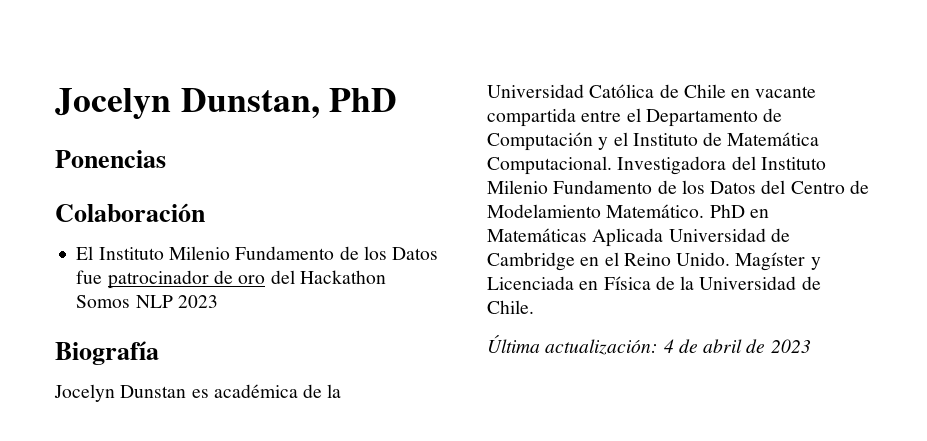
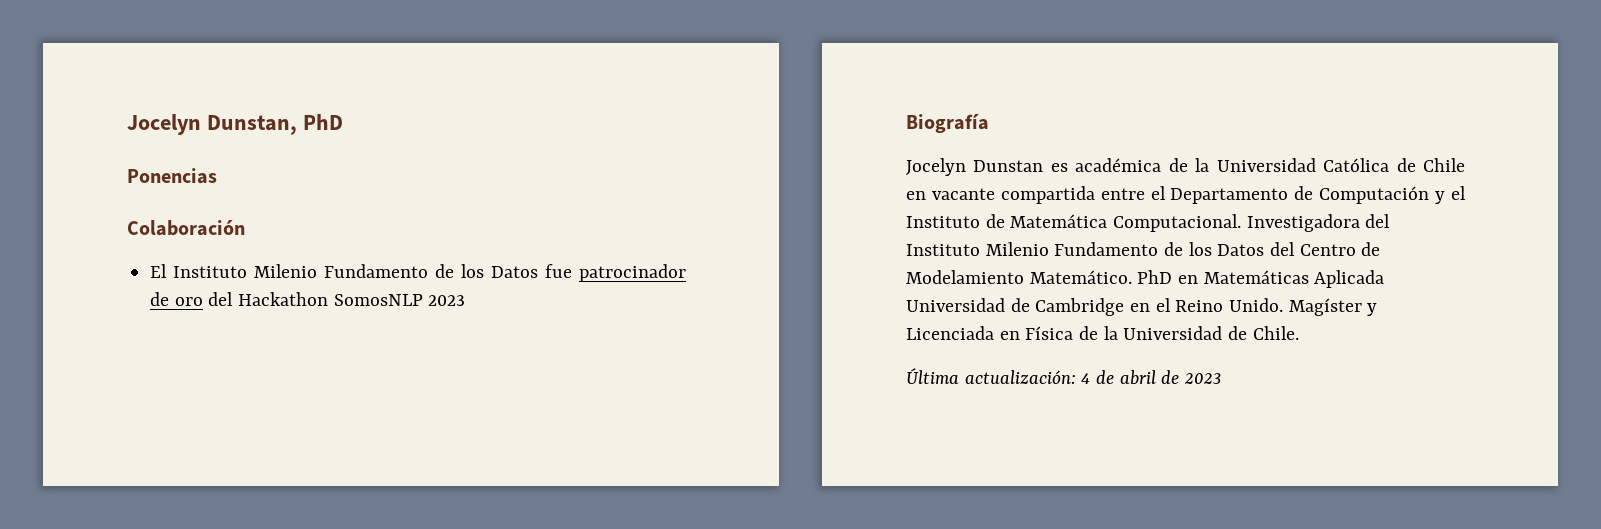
- El Instituto Milenio Fundamento de los Datos fue patrocinador de oro del Hackathon Somos NLP 2023
+ El Instituto Milenio Fundamento de los Datos fue patrocinador de oro del Hackathon SomosNLP 2023

